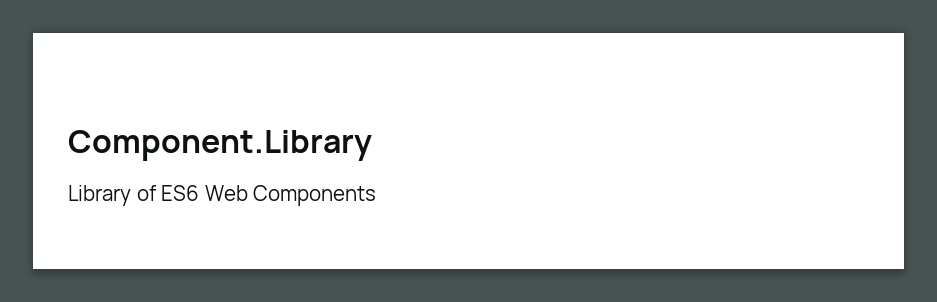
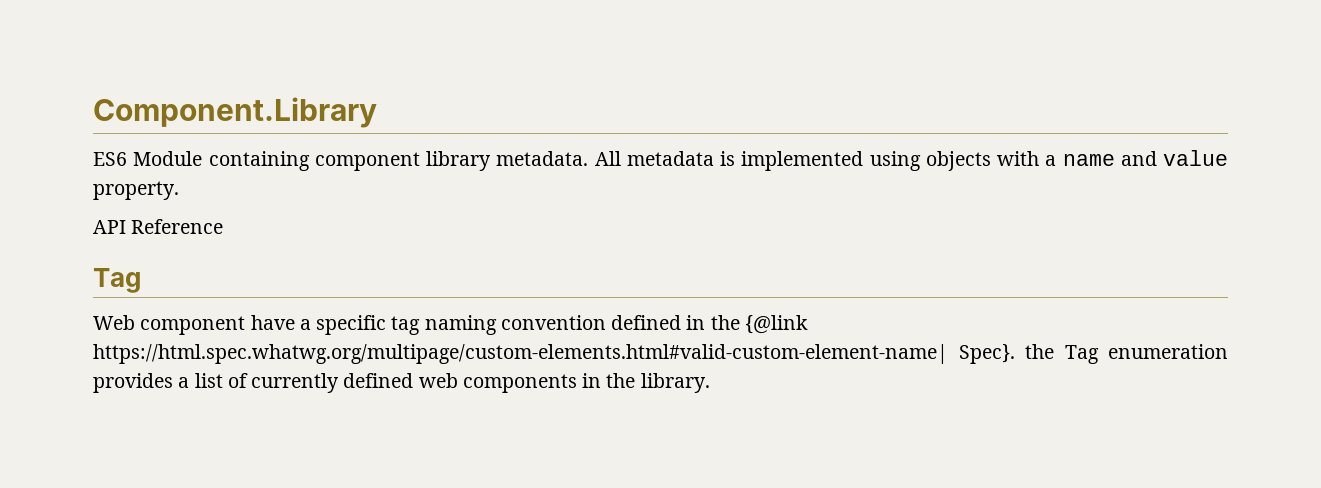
- Library of ES6 Web Components
+ ES6 Module containing component library metadata. All metadata is implemented using objects with a name and value property.
+ API Reference
+ Tag
+ Web component have a specific tag naming convention defined in the {@link https://html.spec.whatwg.org/multipage/custom-elements.html#valid-custom-element-name| Spec}. the Tag enumeration provides a list of currently defined web components in the library.

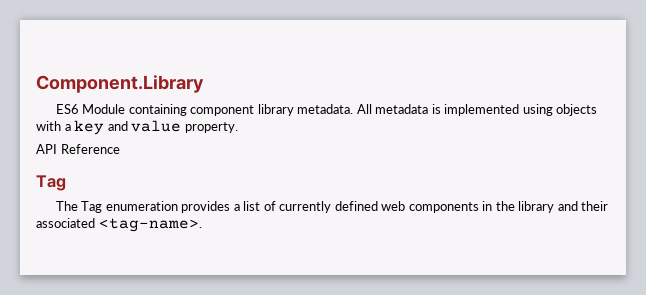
- All metadata is implemented using objects with a name and value property.
+ All metadata is implemented using objects with a key and value property.
- Web component have a specific tag naming convention defined in the {@link https://html.spec.whatwg.org/multipage/custom-elements.html#valid-custom-element-name| Spec}. the Tag enumeration provides a list of currently defined web components in the library.
+ The Tag enumeration provides a list of currently defined web components in the library and their associated <tag-name>.

